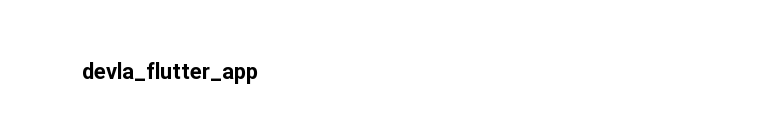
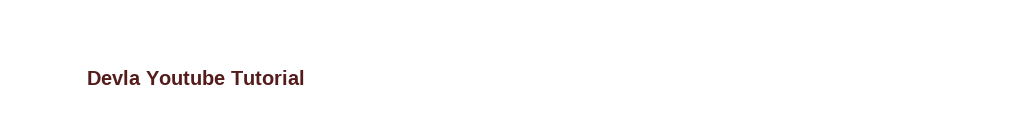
- devla_flutter_app
+ Devla Youtube Tutorial

